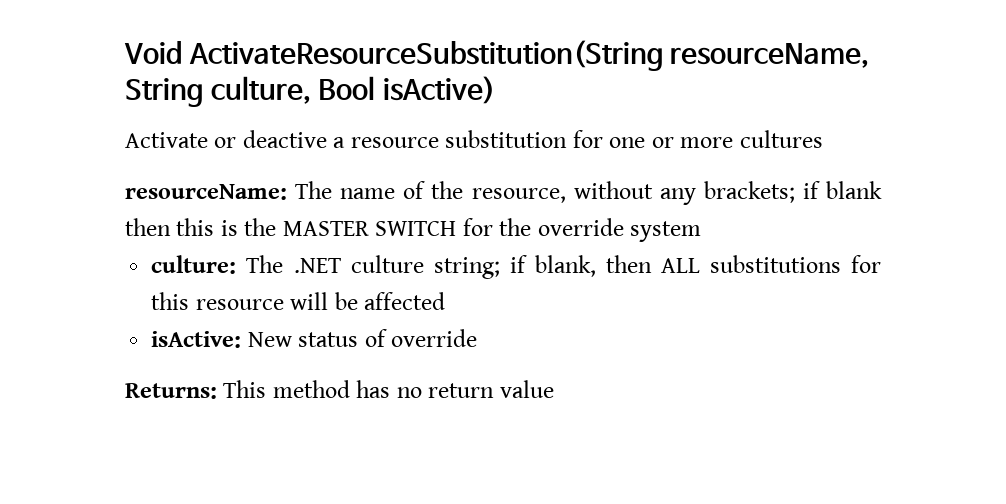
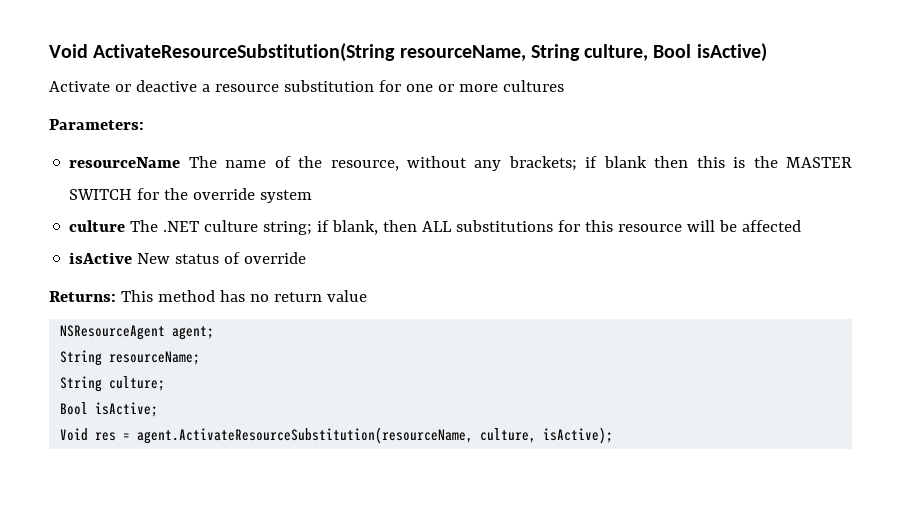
- resourceName: The name of the resource, without any brackets; if blank then this is the MASTER SWITCH for the override system
+ Parameters:
+ resourceName The name of the resource, without any brackets; if blank then this is the MASTER SWITCH for the override system
- culture: The .NET culture string; if blank, then ALL substitutions for this resource will be affected
+ culture The .NET culture string; if blank, then ALL substitutions for this resource will be affected
- isActive: New status of override
+ isActive New status of override
+ NSResourceAgent agent;
+ String resourceName;
+ String culture;
+ Bool isActive;
+ Void res = agent.ActivateResourceSubstitution(resourceName, culture, isActive);

